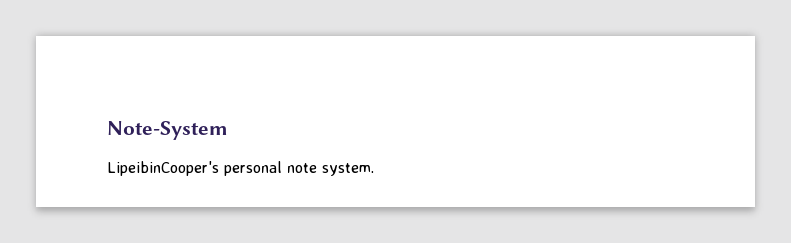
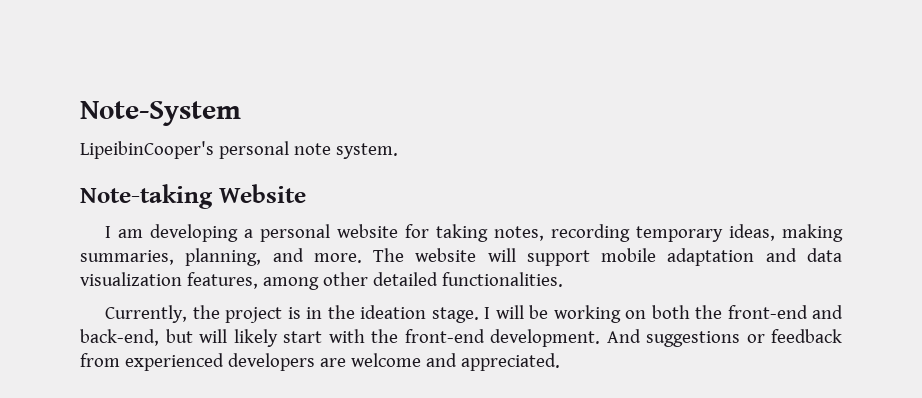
+ Note-taking Website
+ I am developing a personal website for taking notes, recording temporary ideas, making summaries, planning, and more. The website will support mobile adaptation and data visualization features, among other detailed functionalities.
+ Currently, the project is in the ideation stage. I will be working on both the front-end and back-end, but will likely start with the front-end development. And suggestions or feedback from experienced developers are welcome and appreciated.

